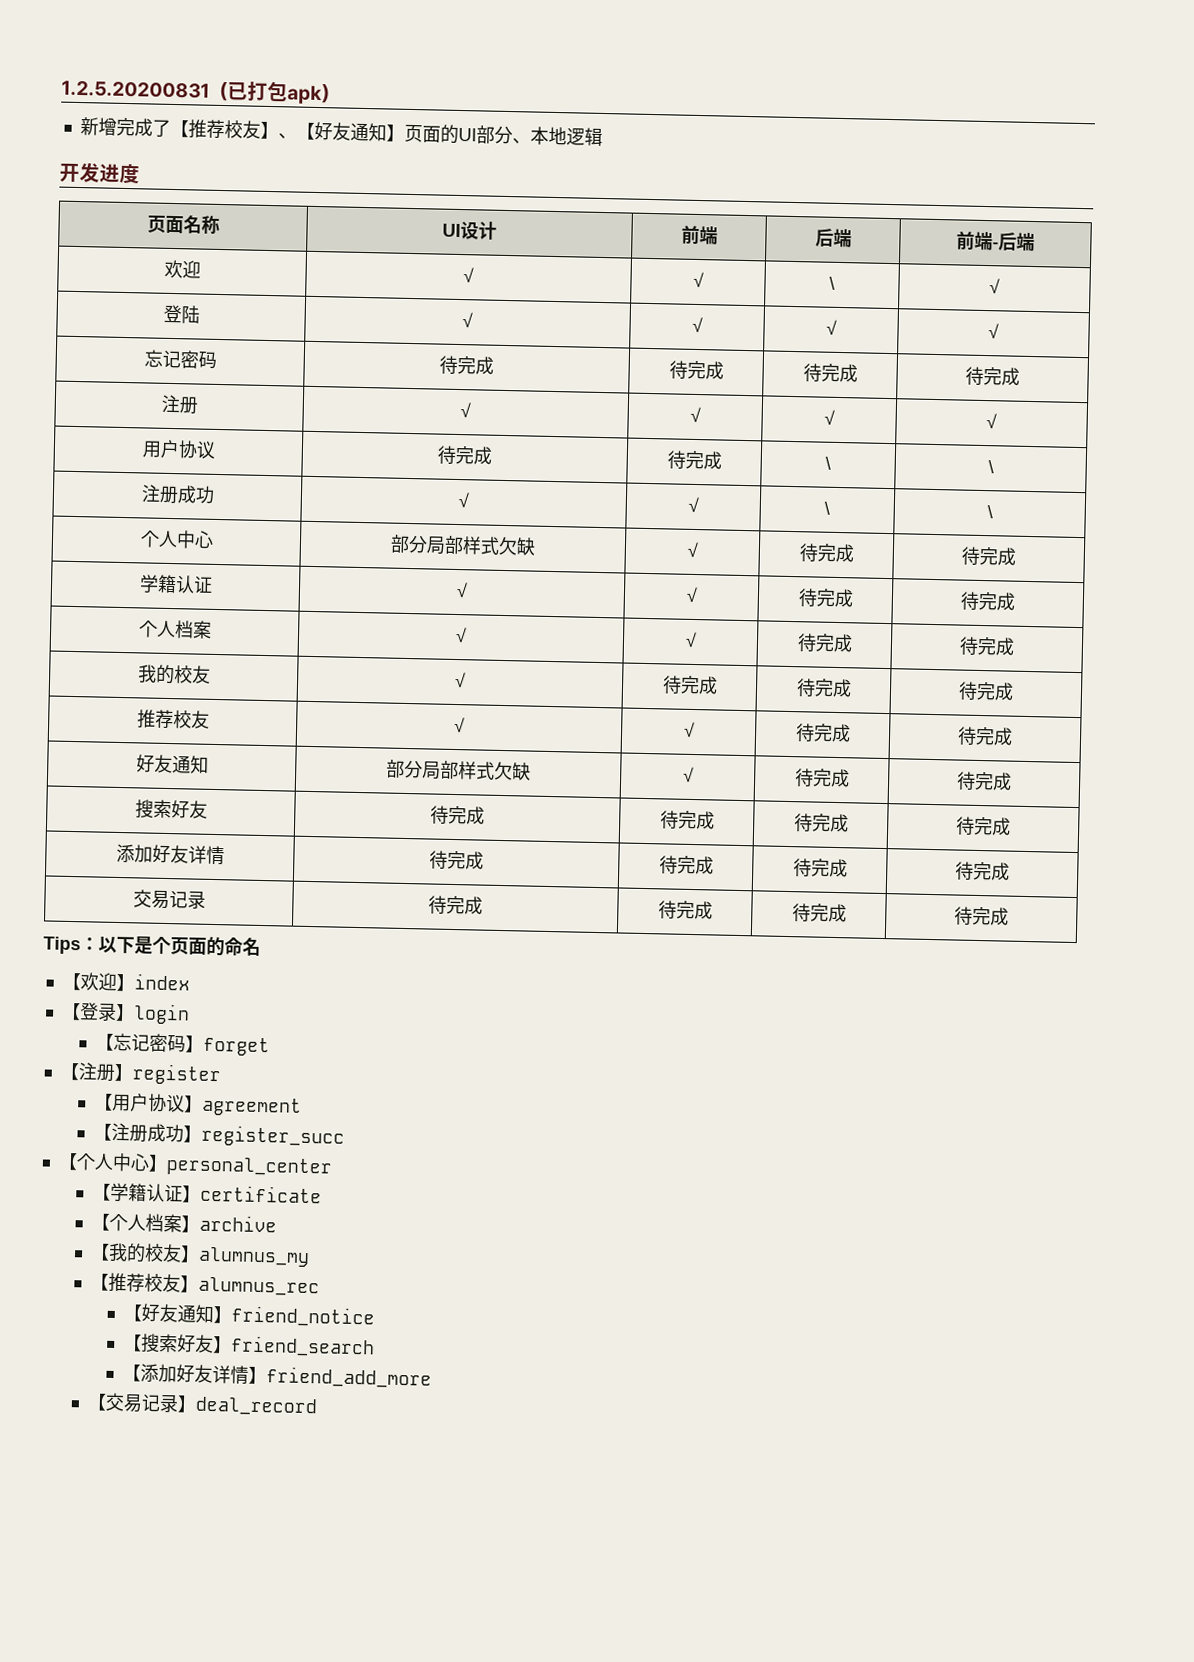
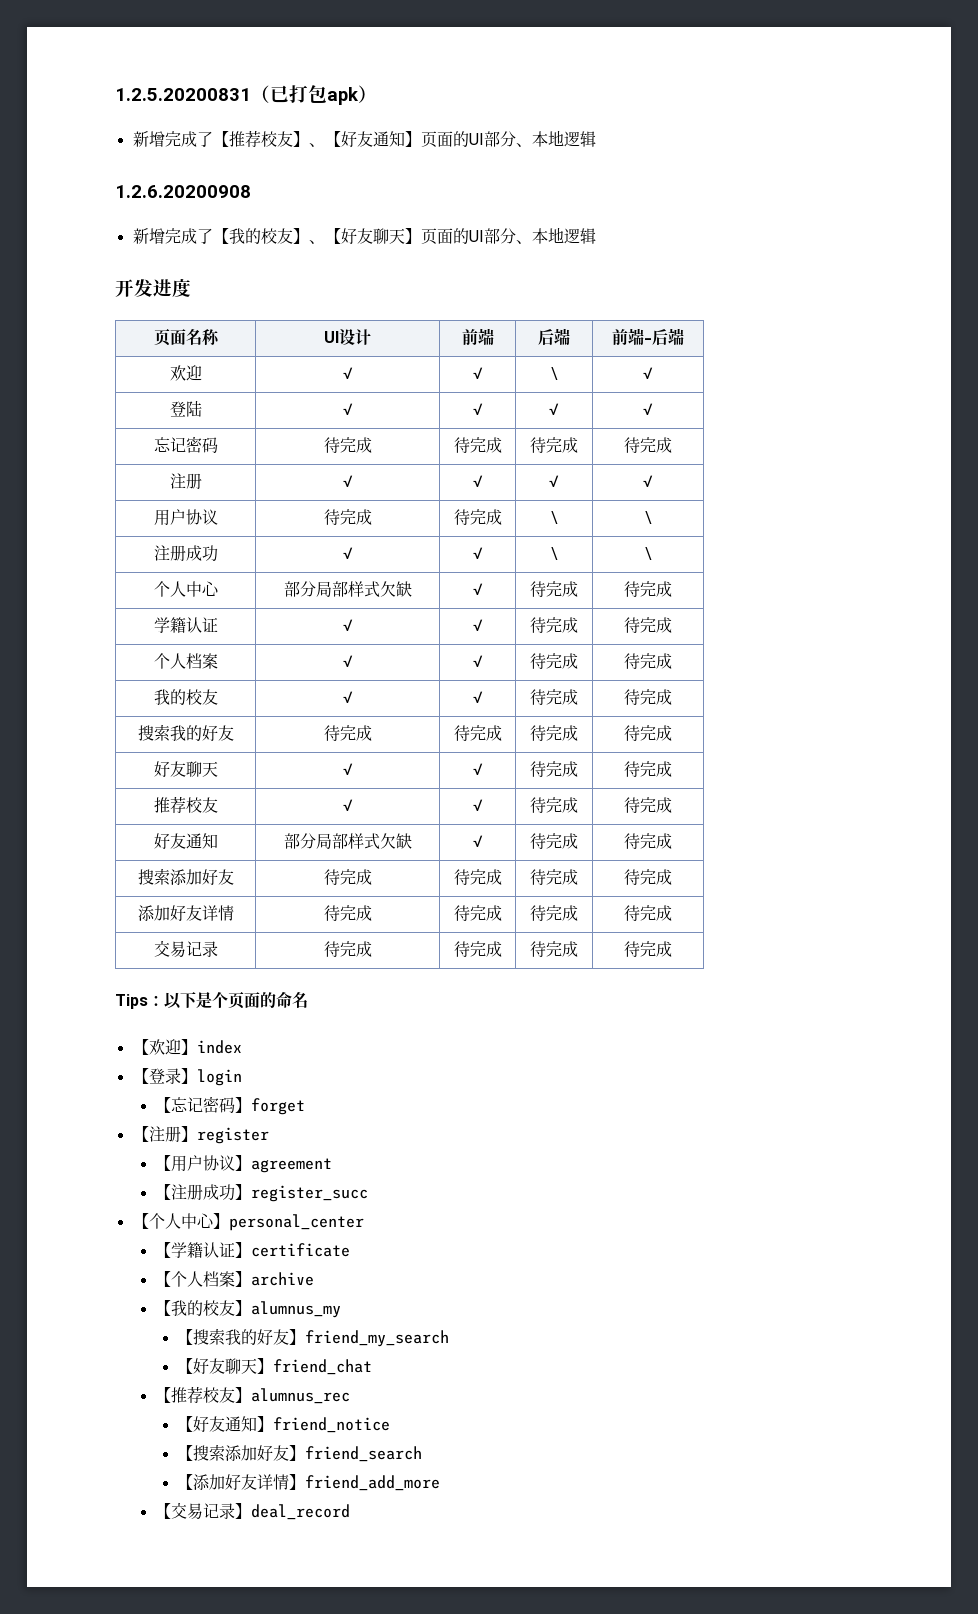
+ 1.2.6.20200908
+ 新增完成了【我的校友】、【好友聊天】页面的UI部分、本地逻辑
- 我的校友 | √ | 待完成 | 待完成 | 待完成
+ 我的校友 | √ | √ | 待完成 | 待完成
+ 搜索我的好友 | 待完成 | 待完成 | 待完成 | 待完成
+ 好友聊天 | √ | √ | 待完成 | 待完成
- 搜索好友 | 待完成 | 待完成 | 待完成 | 待完成
+ 搜索添加好友 | 待完成 | 待完成 | 待完成 | 待完成
+ 【搜索我的好友】friend_my_search
+ 【好友聊天】friend_chat
- 【搜索好友】friend_search
+ 【搜索添加好友】friend_search

